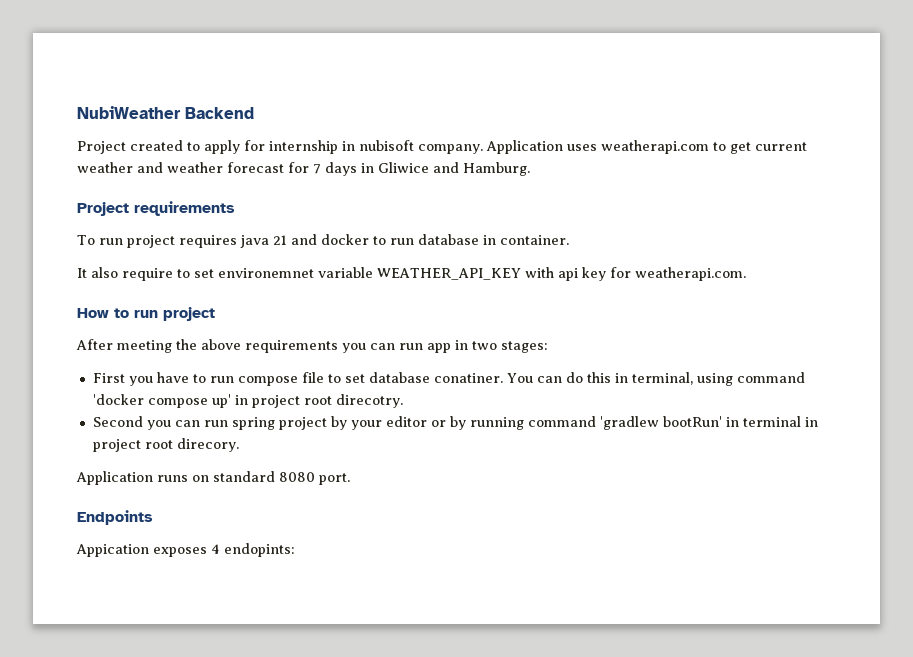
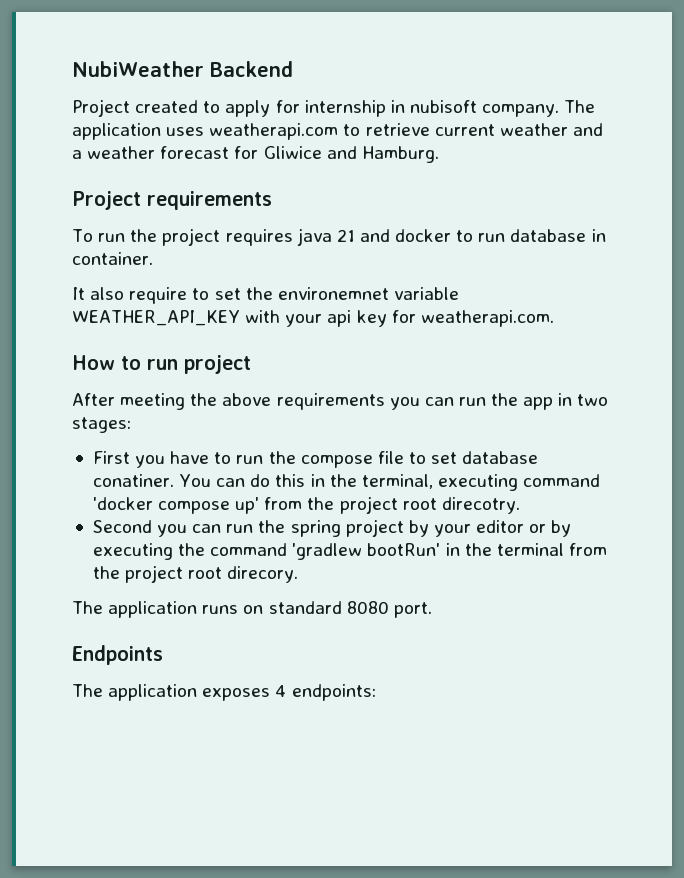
- Application uses weatherapi.com to get current weather and weather forecast for 7 days in Gliwice and Hamburg.
+ The application uses weatherapi.com to retrieve current weather and a weather forecast for Gliwice and Hamburg.
- To run project requires java 21 and docker to run database in container.
+ To run the project requires java 21 and docker to run database in container.
- It also require to set environemnet variable WEATHER_API_KEY with api key for weatherapi.com.
+ It also require to set the environemnet variable WEATHER_API_KEY with your api key for weatherapi.com.
- After meeting the above requirements you can run app in two stages:
+ After meeting the above requirements you can run the app in two stages:
- First you have to run compose file to set database conatiner.
+ First you have to run the compose file to set database conatiner.
- You can do this in terminal, using command 'docker compose up' in project root direcotry.
+ You can do this in the terminal, executing command 'docker compose up' from the project root direcotry.
- Second you can run spring project by your editor or by running command 'gradlew bootRun' in terminal in project root direcory.
+ Second you can run the spring project by your editor or by executing the command 'gradlew bootRun' in the terminal from the project root direcory.
- Application runs on standard 8080 port.
+ The application runs on standard 8080 port.
- Appication exposes 4 endopints:
+ The application exposes 4 endpoints:

